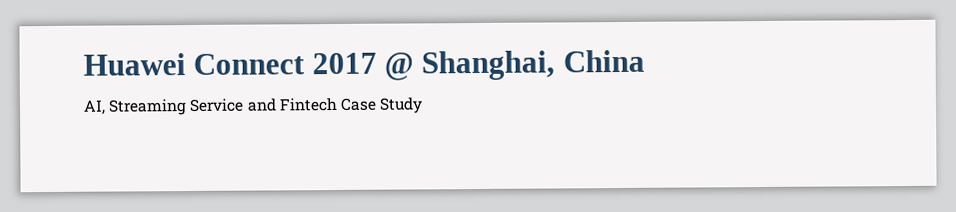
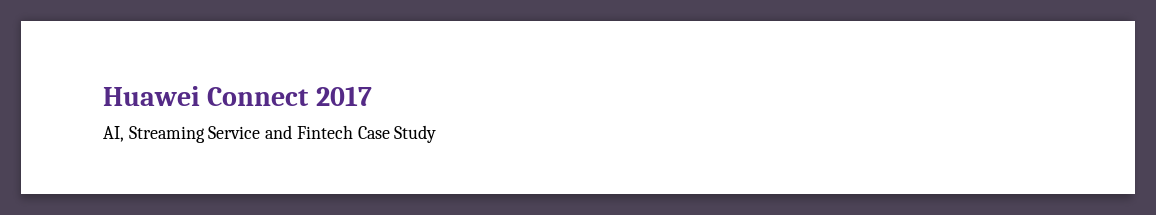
- Huawei Connect 2017 @ Shanghai, China
+ Huawei Connect 2017

